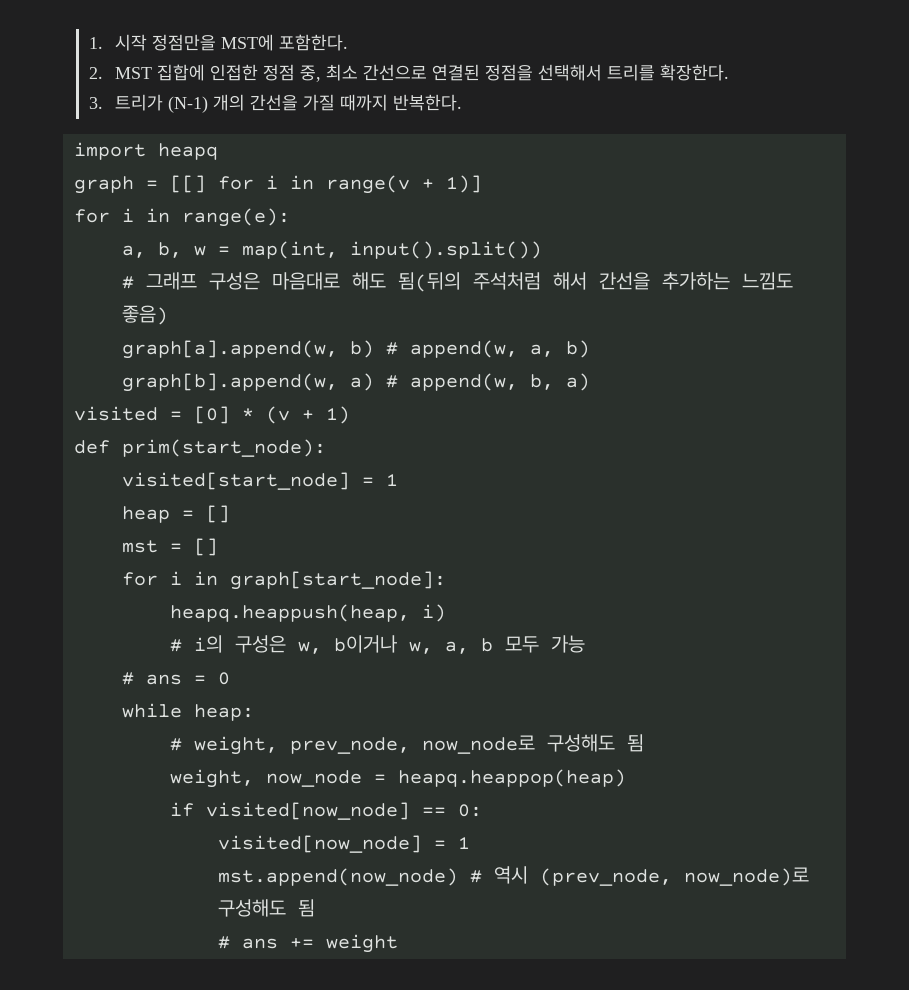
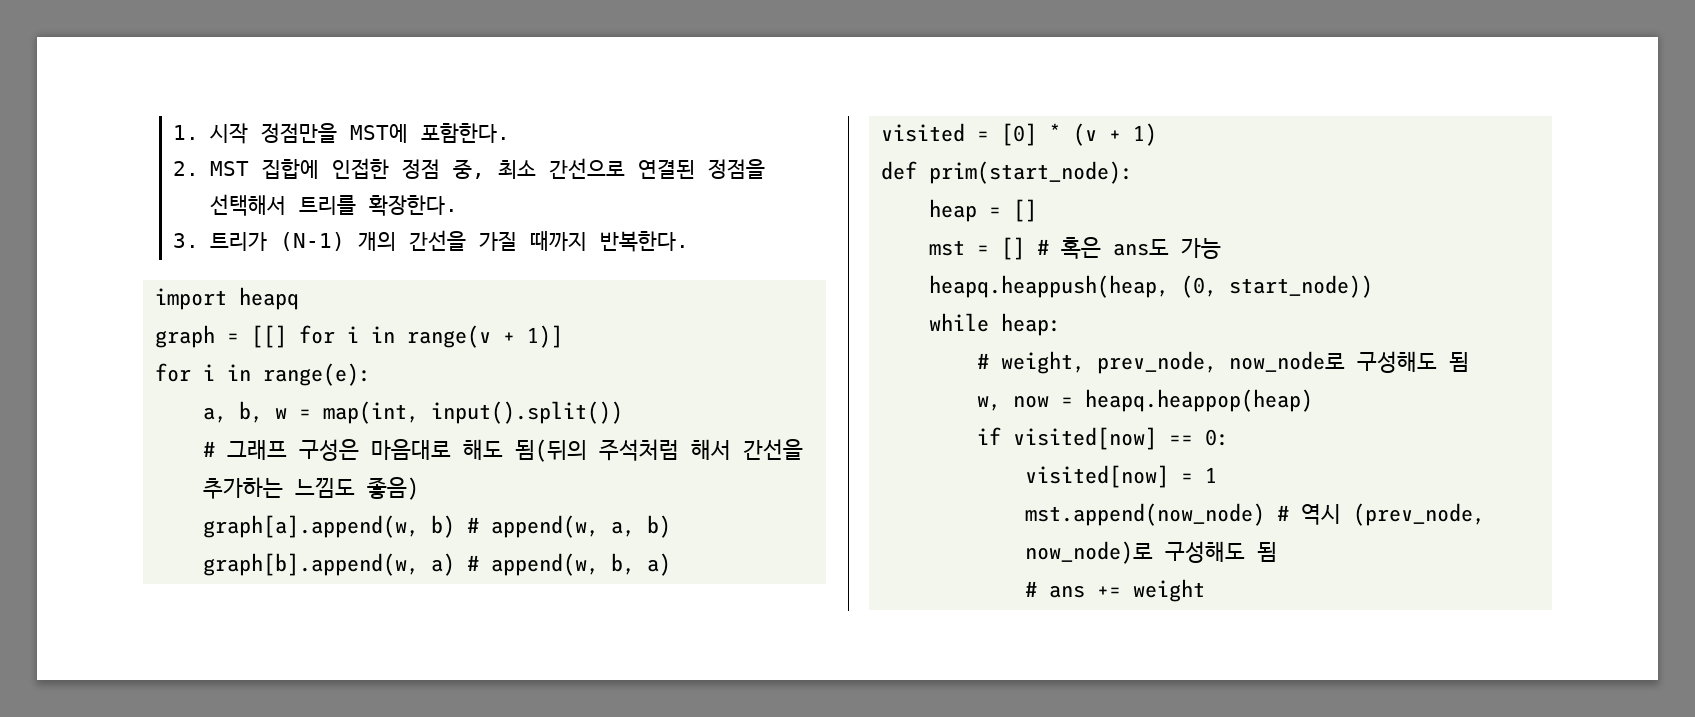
- visited[start_node] = 1
- mst = []
- for i in graph[start_node]:
- heapq.heappush(heap, i)
- # i의 구성은 w, b이거나 w, a, b 모두 가능
- # ans = 0
+ mst = [] # 혹은 ans도 가능
+ heapq.heappush(heap, (0, start_node))
- weight, now_node = heapq.heappop(heap)
+ w, now = heapq.heappop(heap)
- if visited[now_node] == 0:
+ if visited[now] == 0:
- visited[now_node] = 1
+ visited[now] = 1

